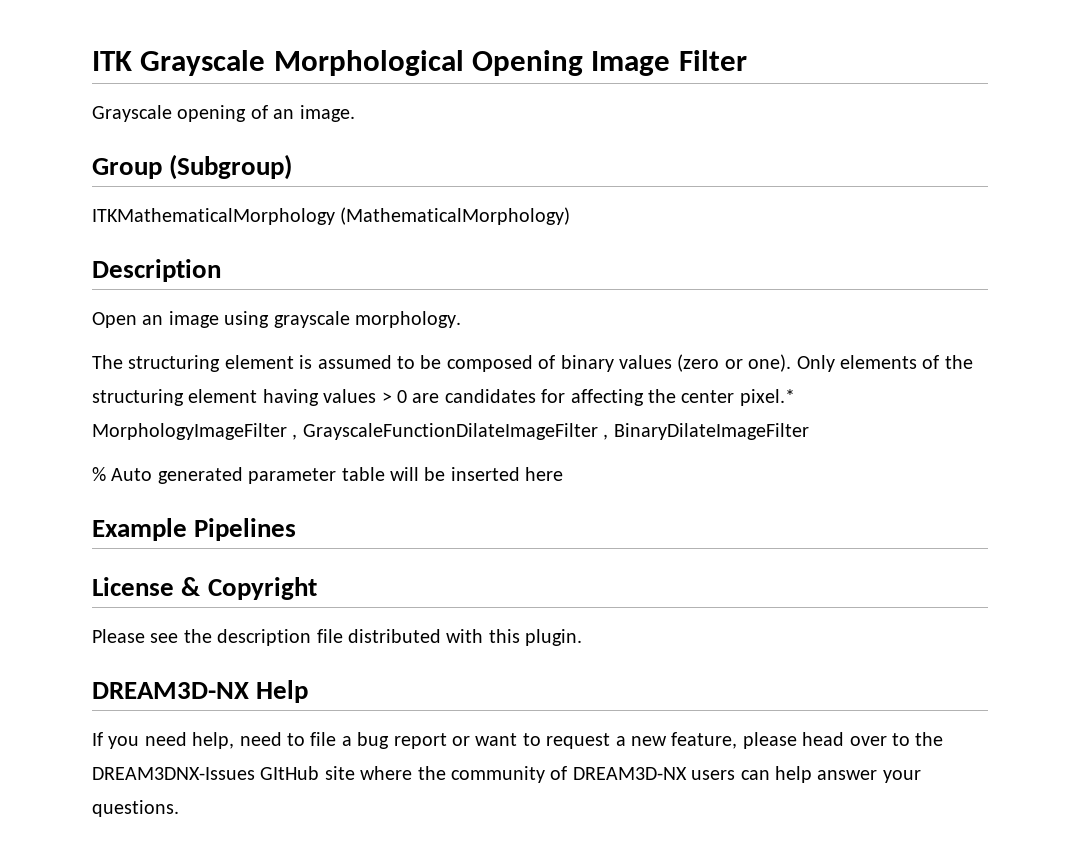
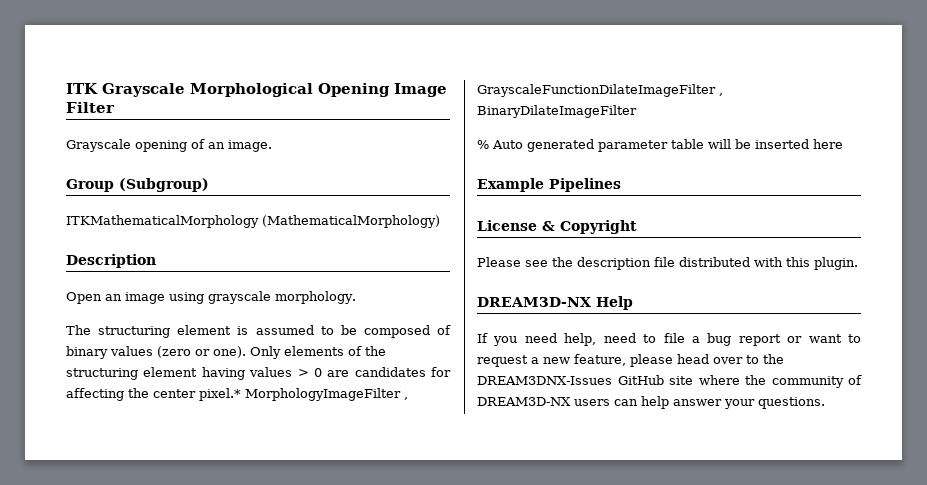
- If you need help, need to file a bug report or want to request a new feature, please head over to the DREAM3DNX-Issues GItHub site where the community of DREAM3D-NX users can help answer your questions.
+ If you need help, need to file a bug report or want to request a new feature, please head over to the DREAM3DNX-Issues GitHub site where the community of DREAM3D-NX users can help answer your questions.

